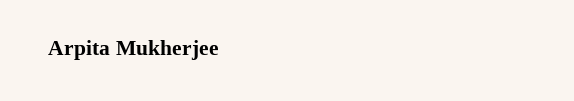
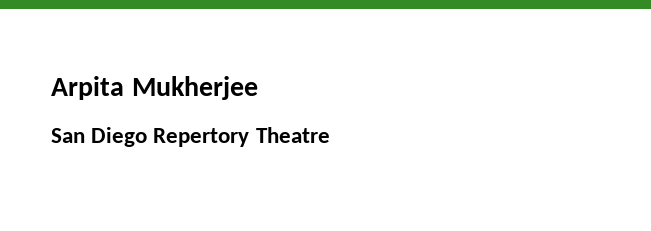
+ San Diego Repertory Theatre

